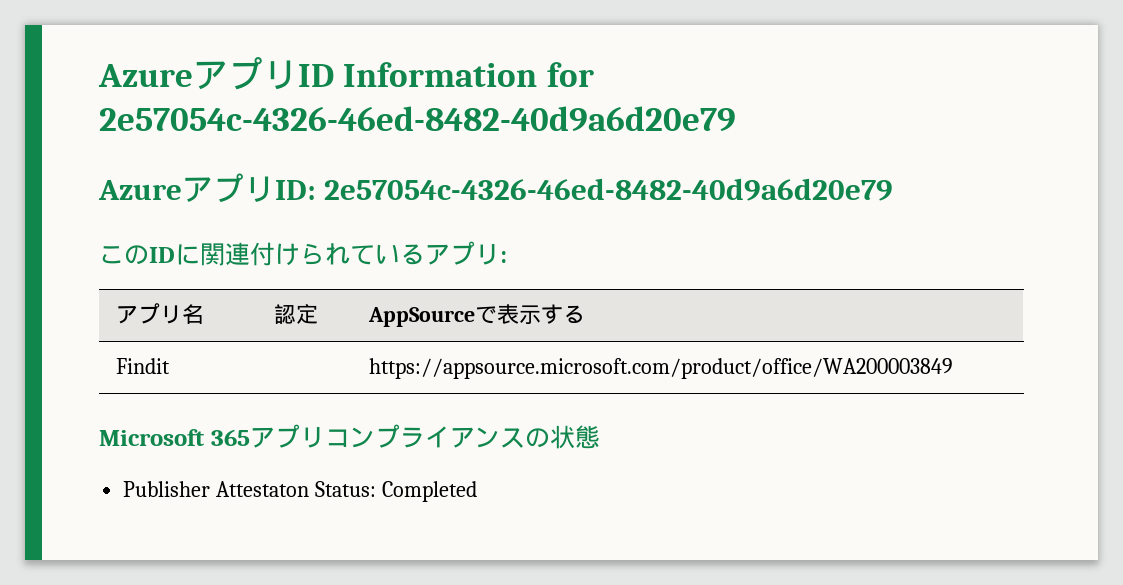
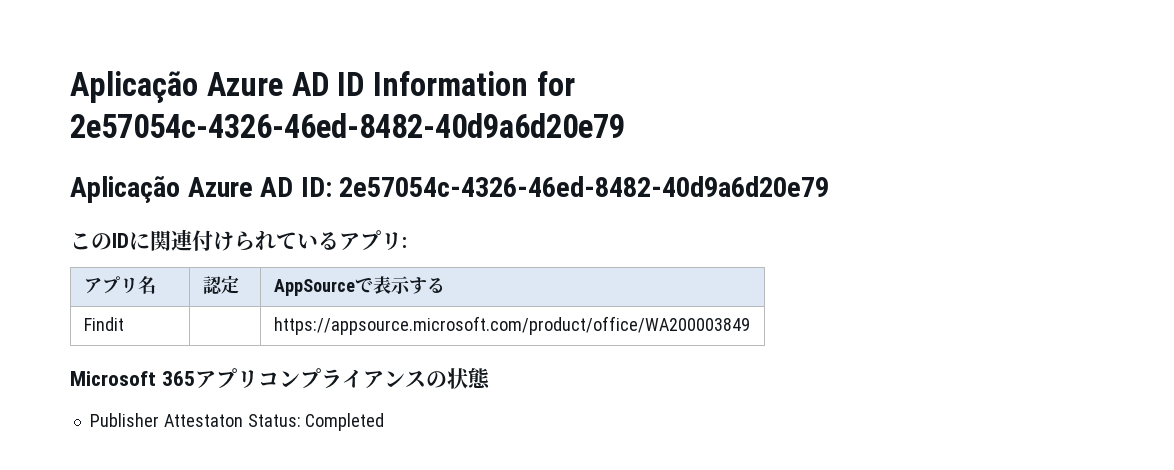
- AzureアプリID Information for 2e57054c-4326-46ed-8482-40d9a6d20e79
+ Aplicação Azure AD ID Information for 2e57054c-4326-46ed-8482-40d9a6d20e79
- AzureアプリID: 2e57054c-4326-46ed-8482-40d9a6d20e79
+ Aplicação Azure AD ID: 2e57054c-4326-46ed-8482-40d9a6d20e79

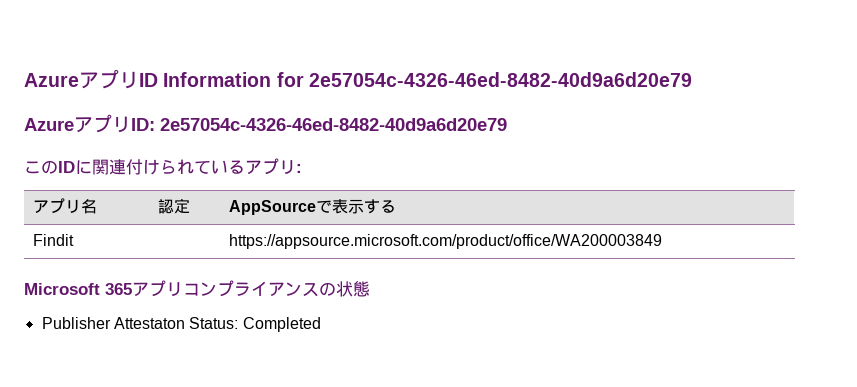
- Aplicação Azure AD ID Information for 2e57054c-4326-46ed-8482-40d9a6d20e79
+ AzureアプリID Information for 2e57054c-4326-46ed-8482-40d9a6d20e79
- Aplicação Azure AD ID: 2e57054c-4326-46ed-8482-40d9a6d20e79
+ AzureアプリID: 2e57054c-4326-46ed-8482-40d9a6d20e79

